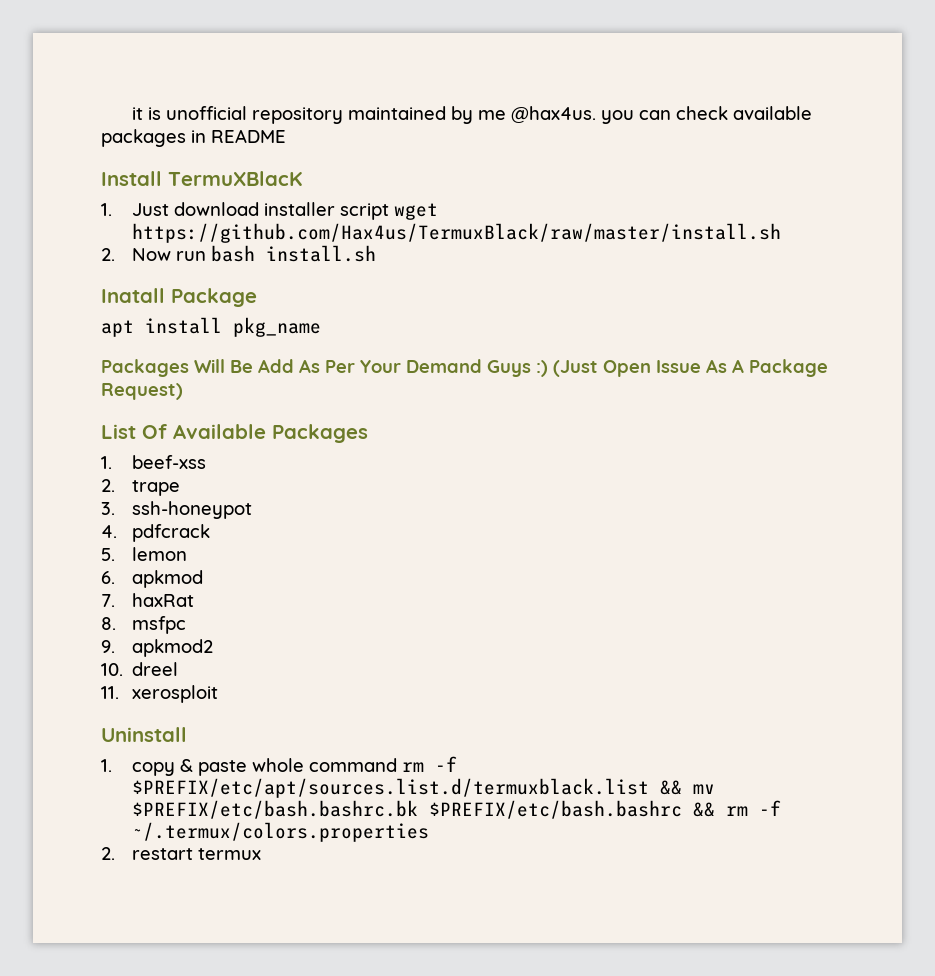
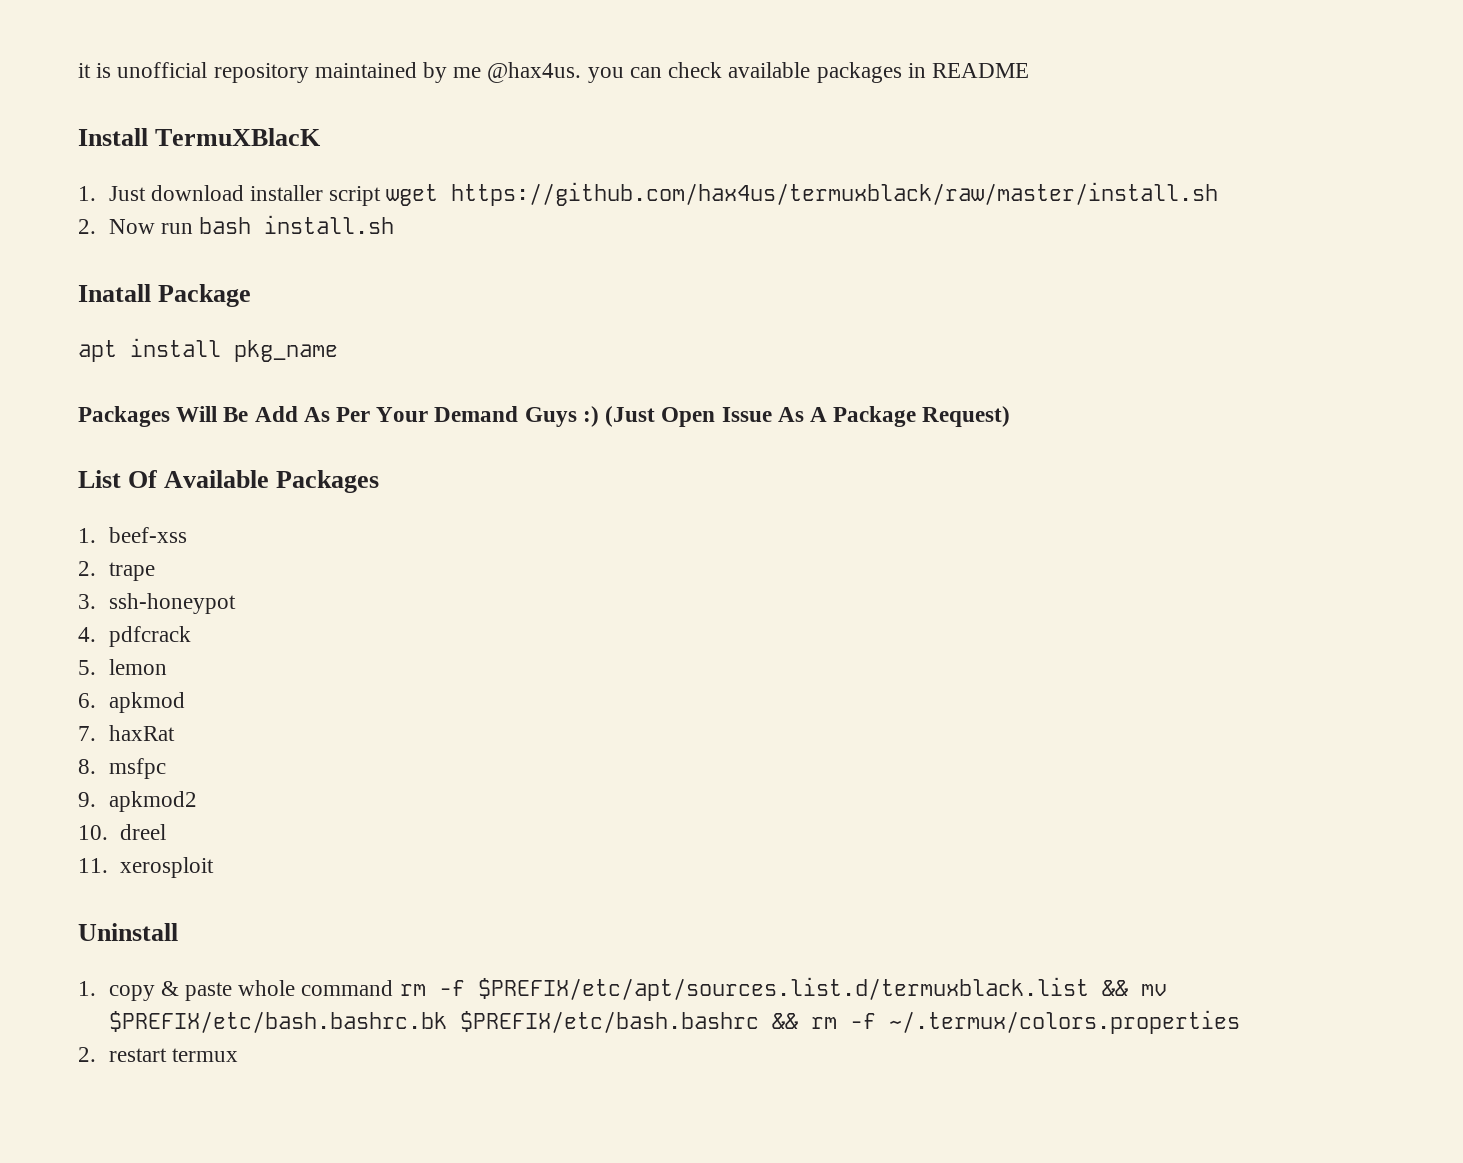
- 1. Just download installer script wget https://github.com/Hax4us/TermuxBlack/raw/master/install.sh
+ 1. Just download installer script wget https://github.com/hax4us/termuxblack/raw/master/install.sh

